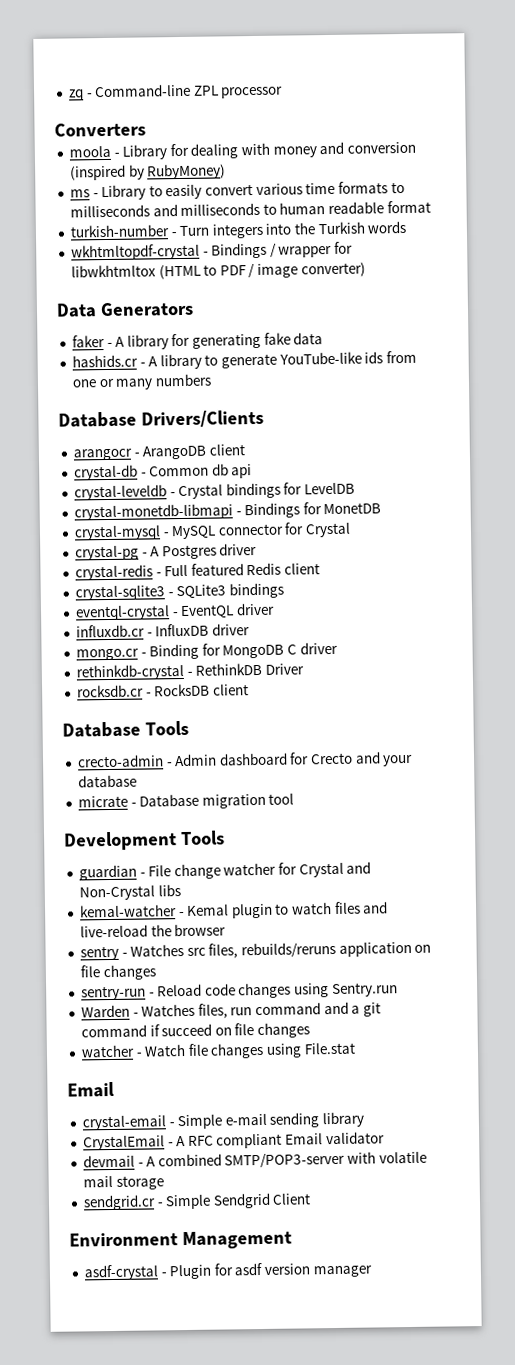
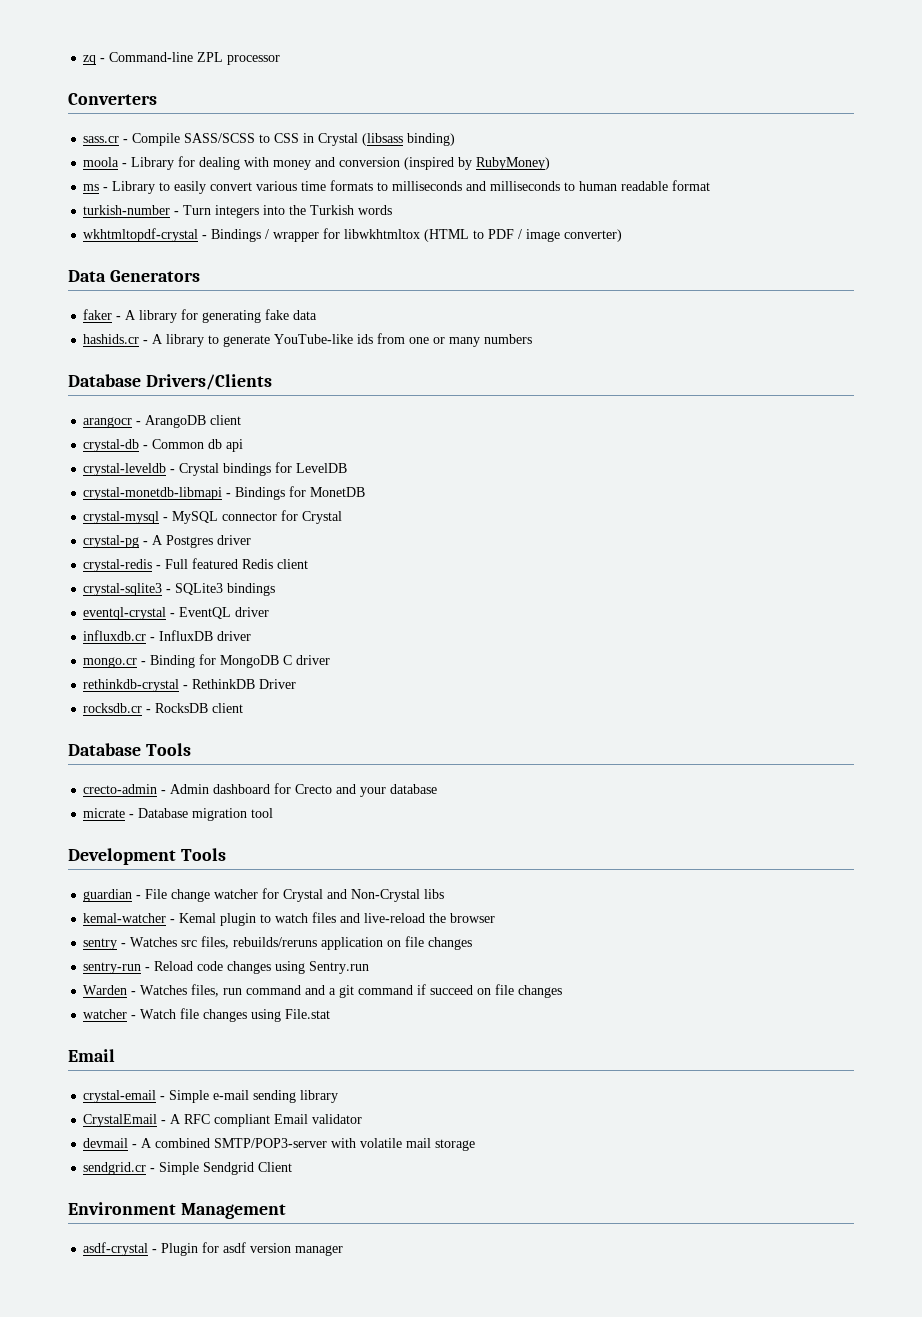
+ sass.cr - Compile SASS/SCSS to CSS in Crystal (libsass binding)

